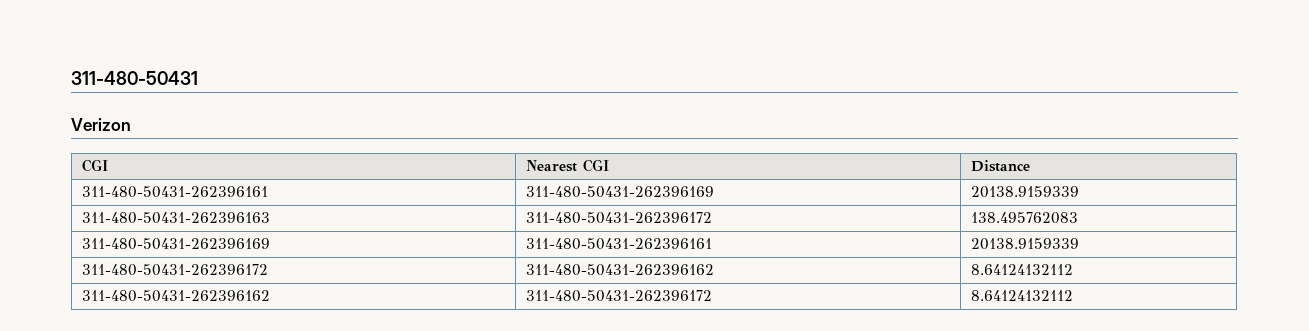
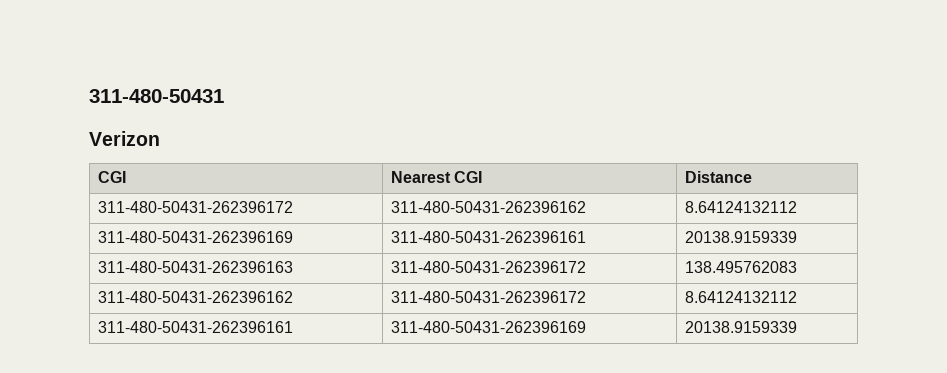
- 311-480-50431-262396161 | 311-480-50431-262396169 | 20138.9159339
+ 311-480-50431-262396172 | 311-480-50431-262396162 | 8.64124132112
+ 311-480-50431-262396169 | 311-480-50431-262396161 | 20138.9159339
- 311-480-50431-262396169 | 311-480-50431-262396161 | 20138.9159339
- 311-480-50431-262396172 | 311-480-50431-262396162 | 8.64124132112
+ 311-480-50431-262396161 | 311-480-50431-262396169 | 20138.9159339

